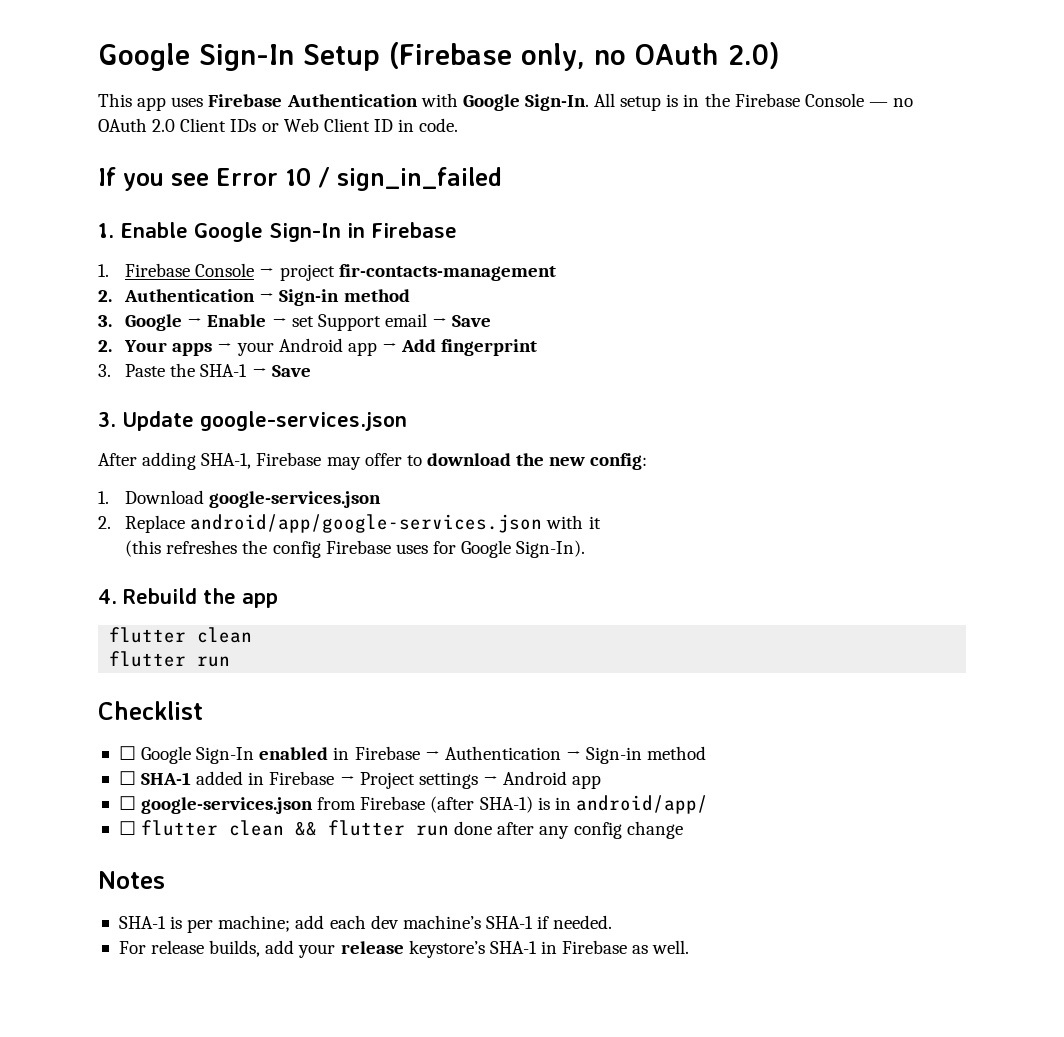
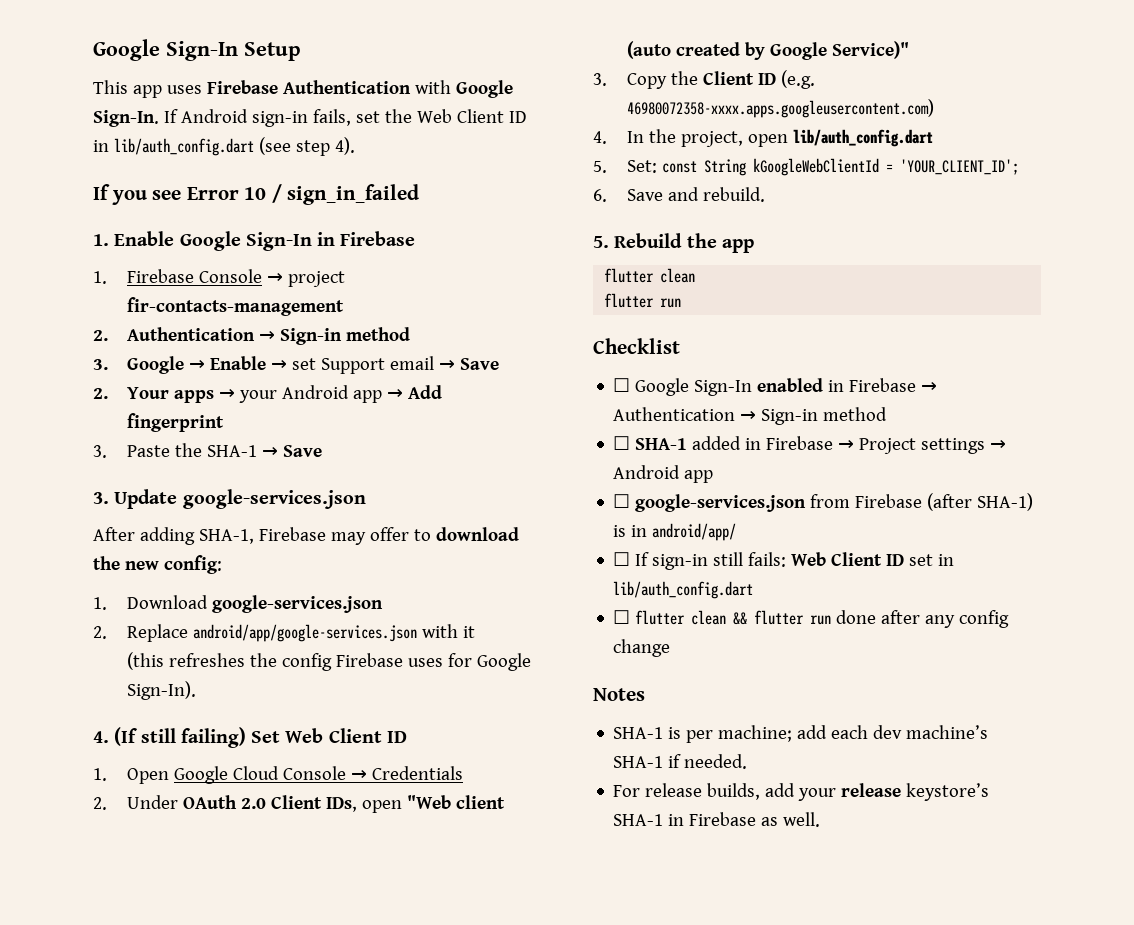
- Google Sign-In Setup (Firebase only, no OAuth 2.0)
+ Google Sign-In Setup
- All setup is in the Firebase Console — no OAuth 2.0 Client IDs or Web Client ID in code.
+ If Android sign-in fails, set the Web Client ID in lib/auth_config.dart (see step 4).
- 4. Rebuild the app
+ 4. (If still failing) Set Web Client ID
+ 1. Open Google Cloud Console → Credentials
+ 2. Under OAuth 2.0 Client IDs, open "Web client (auto created by Google Service)"
+ 3. Copy the Client ID (e.g. 46980072358-xxxx.apps.googleusercontent.com)
+ 4. In the project, open lib/auth_config.dart
+ 5. Set: const String kGoogleWebClientId = 'YOUR_CLIENT_ID';
+ 6. Save and rebuild.
+ 5. Rebuild the app
+ ☐ If sign-in still fails: Web Client ID set in lib/auth_config.dart

